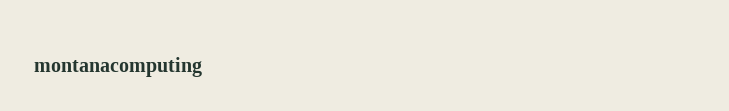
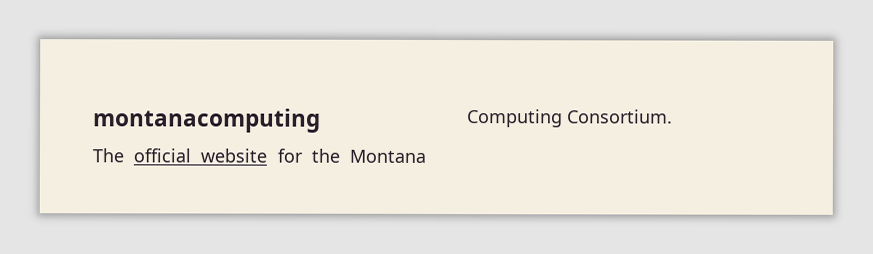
+ The official website for the Montana Computing Consortium.

